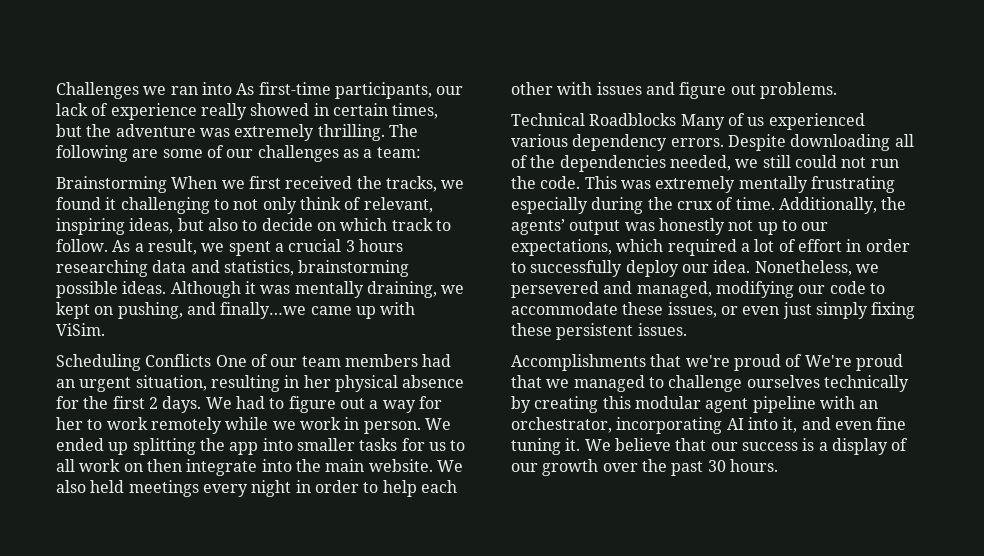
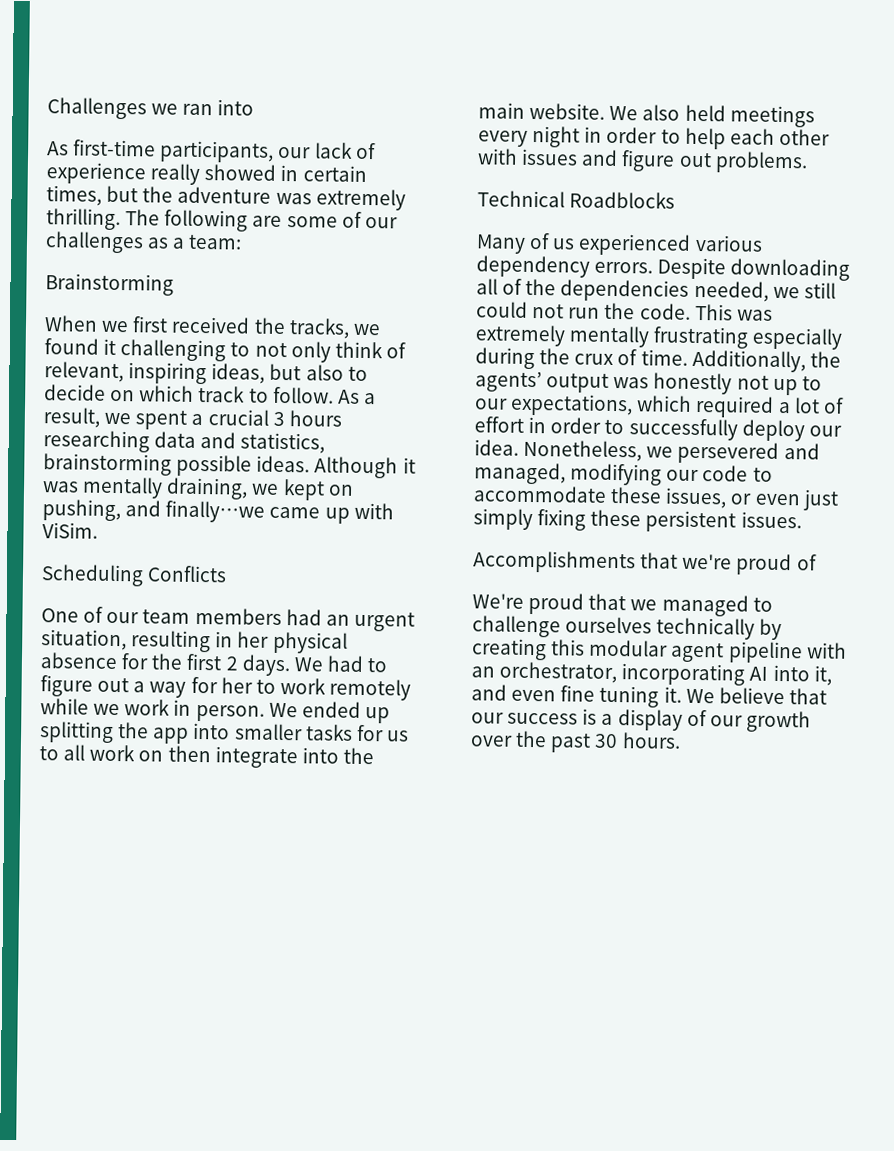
- Challenges we ran into As first-time participants, our lack of experience really showed in certain times, but the adventure was extremely thrilling.
+ Challenges we ran into
+ As first-time participants, our lack of experience really showed in certain times, but the adventure was extremely thrilling.
- Brainstorming When we first received the tracks, we found it challenging to not only think of relevant, inspiring ideas, but also to decide on which track to follow.
+ Brainstorming
+ When we first received the tracks, we found it challenging to not only think of relevant, inspiring ideas, but also to decide on which track to follow.
- Scheduling Conflicts One of our team members had an urgent situation, resulting in her physical absence for the first 2 days.
+ Scheduling Conflicts
+ One of our team members had an urgent situation, resulting in her physical absence for the first 2 days.
- Technical Roadblocks Many of us experienced various dependency errors.
+ Technical Roadblocks
+ Many of us experienced various dependency errors.
- Accomplishments that we're proud of We're proud that we managed to challenge ourselves technically by creating this modular agent pipeline with an orchestrator, incorporating AI into it, and even fine tuning it.
+ Accomplishments that we're proud of
+ We're proud that we managed to challenge ourselves technically by creating this modular agent pipeline with an orchestrator, incorporating AI into it, and even fine tuning it.

